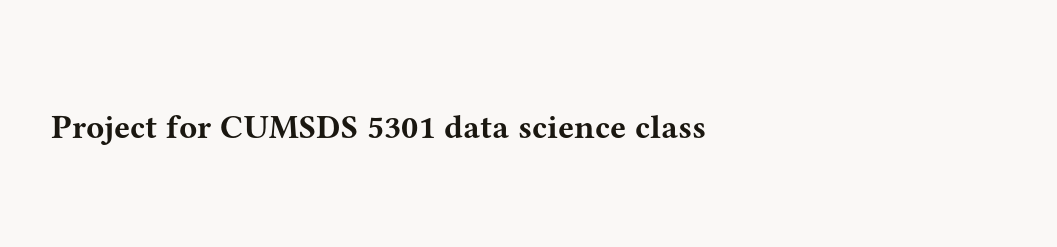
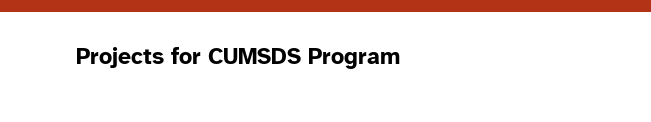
- Project for CUMSDS 5301 data science class
+ Projects for CUMSDS Program

